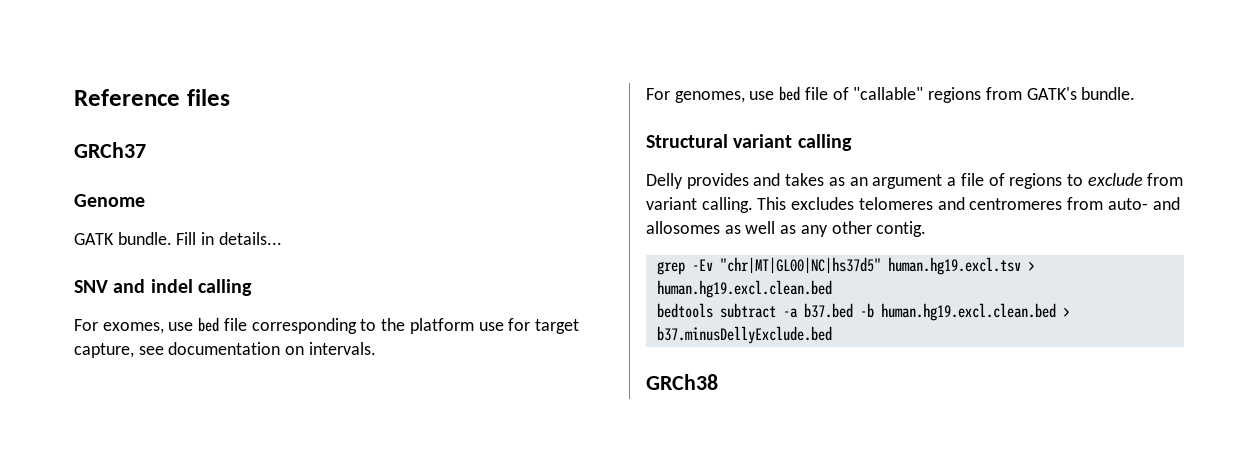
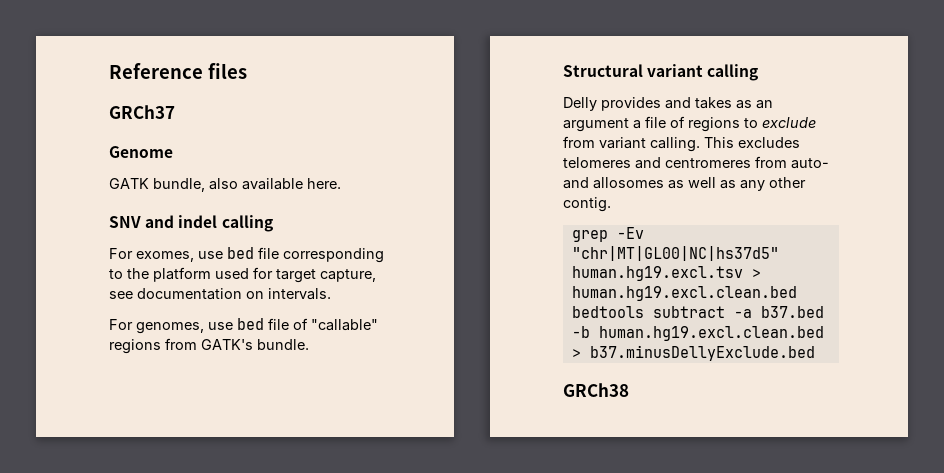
- GATK bundle. Fill in details...
+ GATK bundle, also available here.
- For exomes, use bed file corresponding to the platform use for target capture, see documentation on intervals.
+ For exomes, use bed file corresponding to the platform used for target capture, see documentation on intervals.

